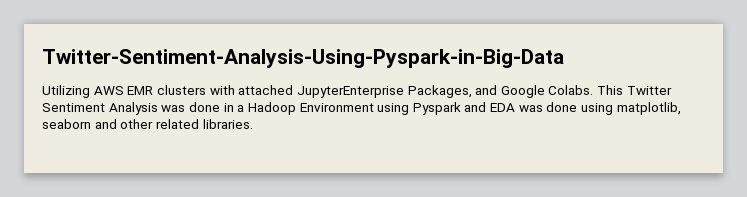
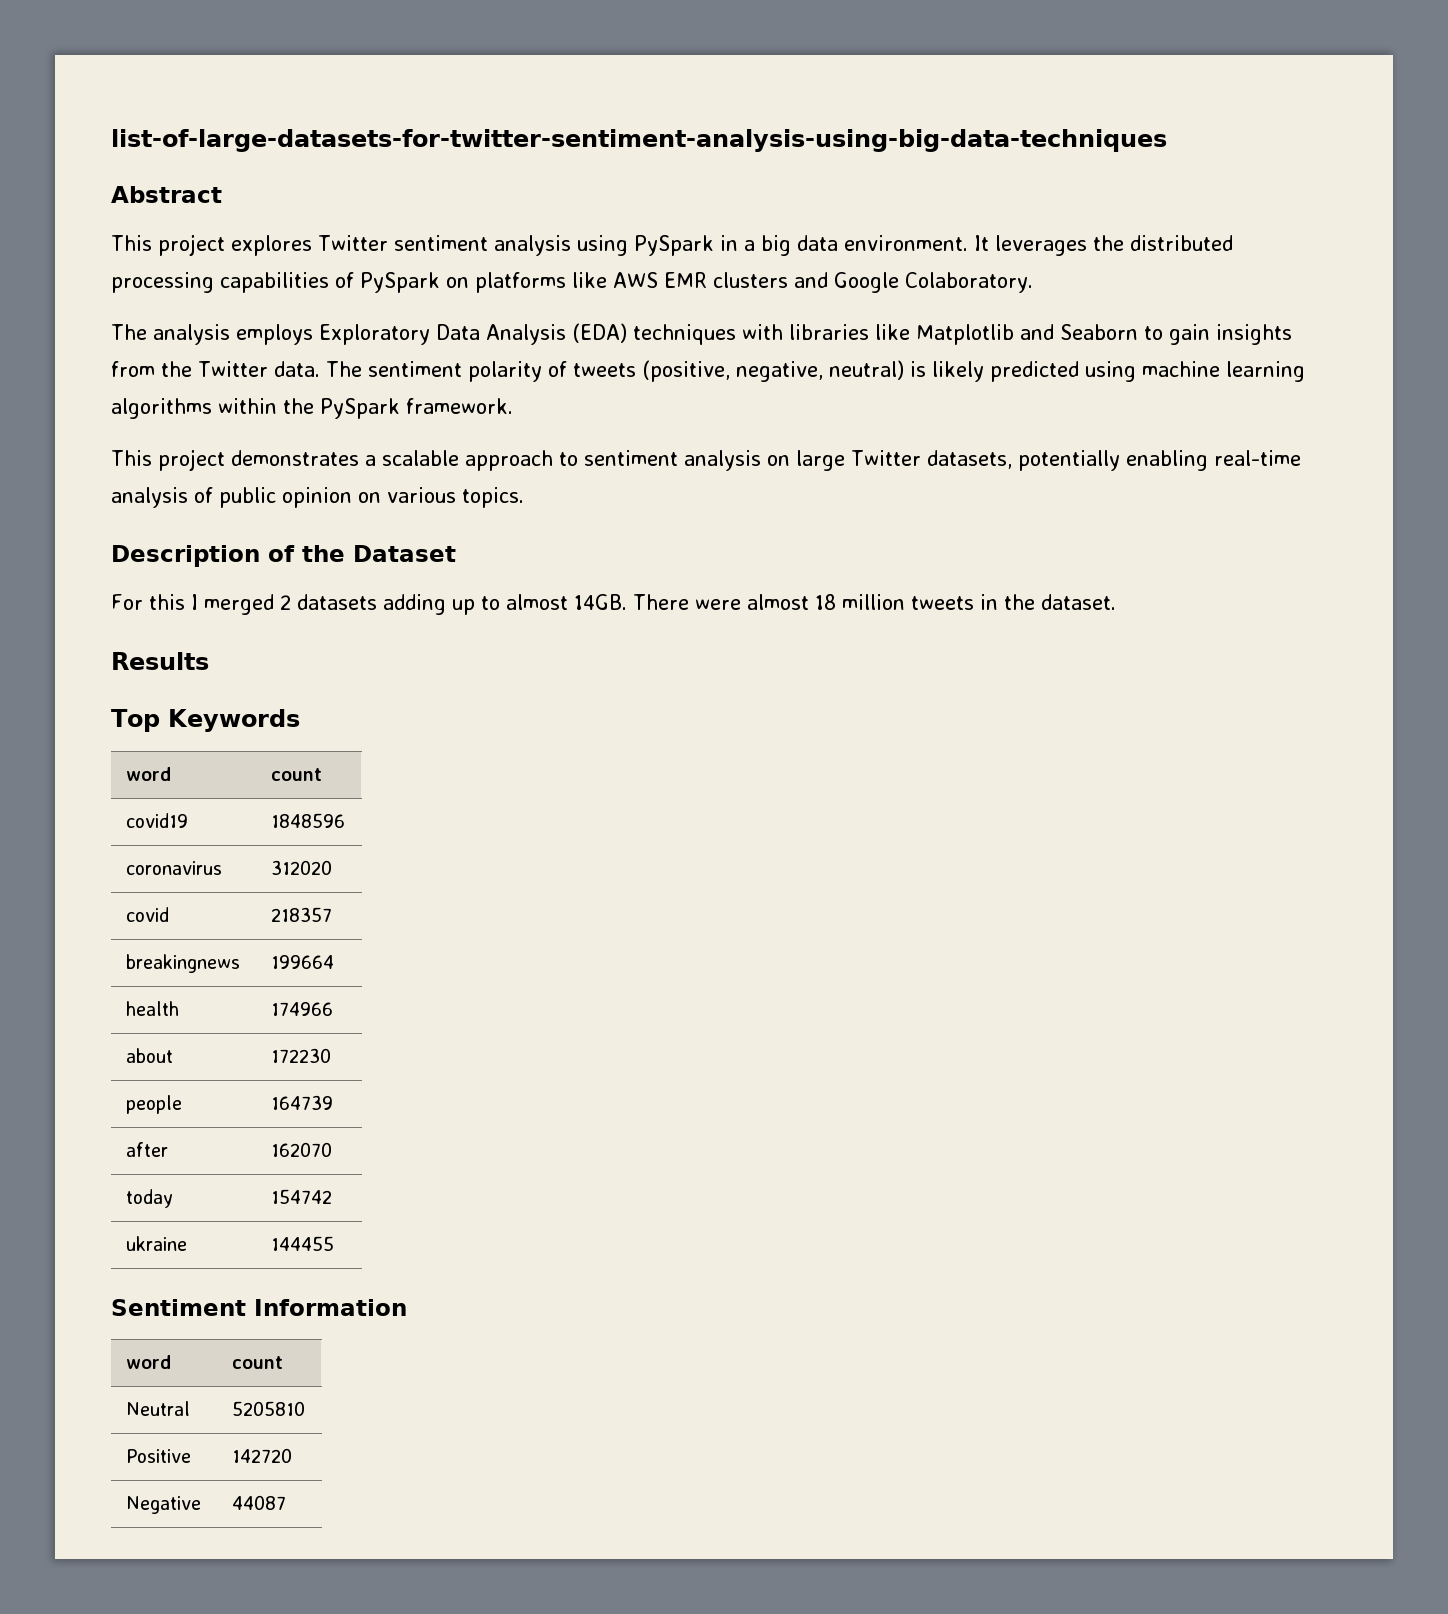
- Twitter-Sentiment-Analysis-Using-Pyspark-in-Big-Data
- Utilizing AWS EMR clusters with attached JupyterEnterprise Packages, and Google Colabs. This Twitter Sentiment Analysis was done in a Hadoop Environment using Pyspark and EDA was done using matplotlib, seaborn and other related libraries.
+ list-of-large-datasets-for-twitter-sentiment-analysis-using-big-data-techniques
+ Abstract
+ This project explores Twitter sentiment analysis using PySpark in a big data environment. It leverages the distributed processing capabilities of PySpark on platforms like AWS EMR clusters and Google Colaboratory.
+ The analysis employs Exploratory Data Analysis (EDA) techniques with libraries like Matplotlib and Seaborn to gain insights from the Twitter data. The sentiment polarity of tweets (positive, negative, neutral) is likely predicted using machine learning algorithms within the PySpark framework.
+ This project demonstrates a scalable approach to sentiment analysis on large Twitter datasets, potentially enabling real-time analysis of public opinion on various topics.
+ Description of the Dataset
+ For this I merged 2 datasets adding up to almost 14GB. There were almost 18 million tweets in the dataset.
+ Results
+ Top Keywords
+ word | count
+ covid19 | 1848596
+ coronavirus | 312020
+ covid | 218357
+ breakingnews | 199664
+ health | 174966
+ about | 172230
+ people | 164739
+ after | 162070
+ today | 154742
+ ukraine | 144455
+ Sentiment Information
+ word | count
+ Neutral | 5205810
+ Positive | 142720
+ Negative | 44087

